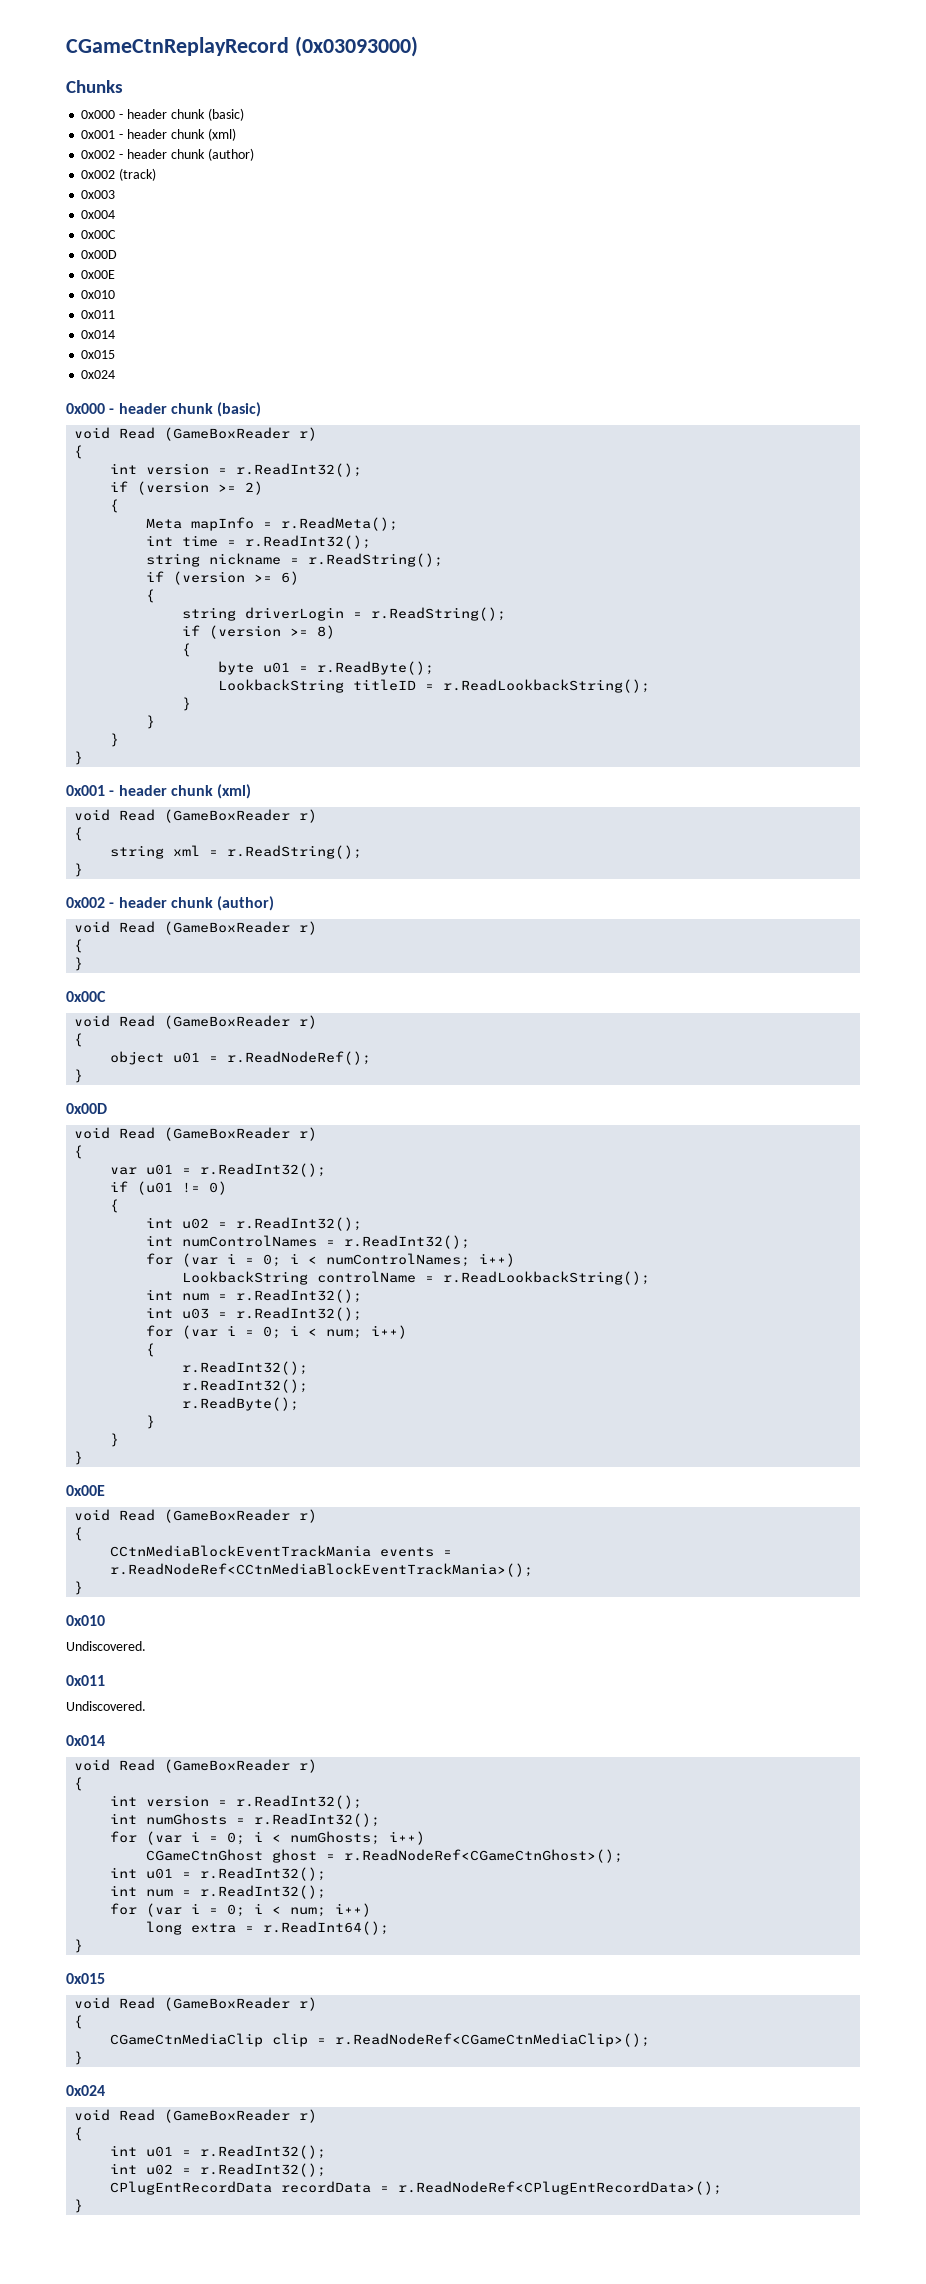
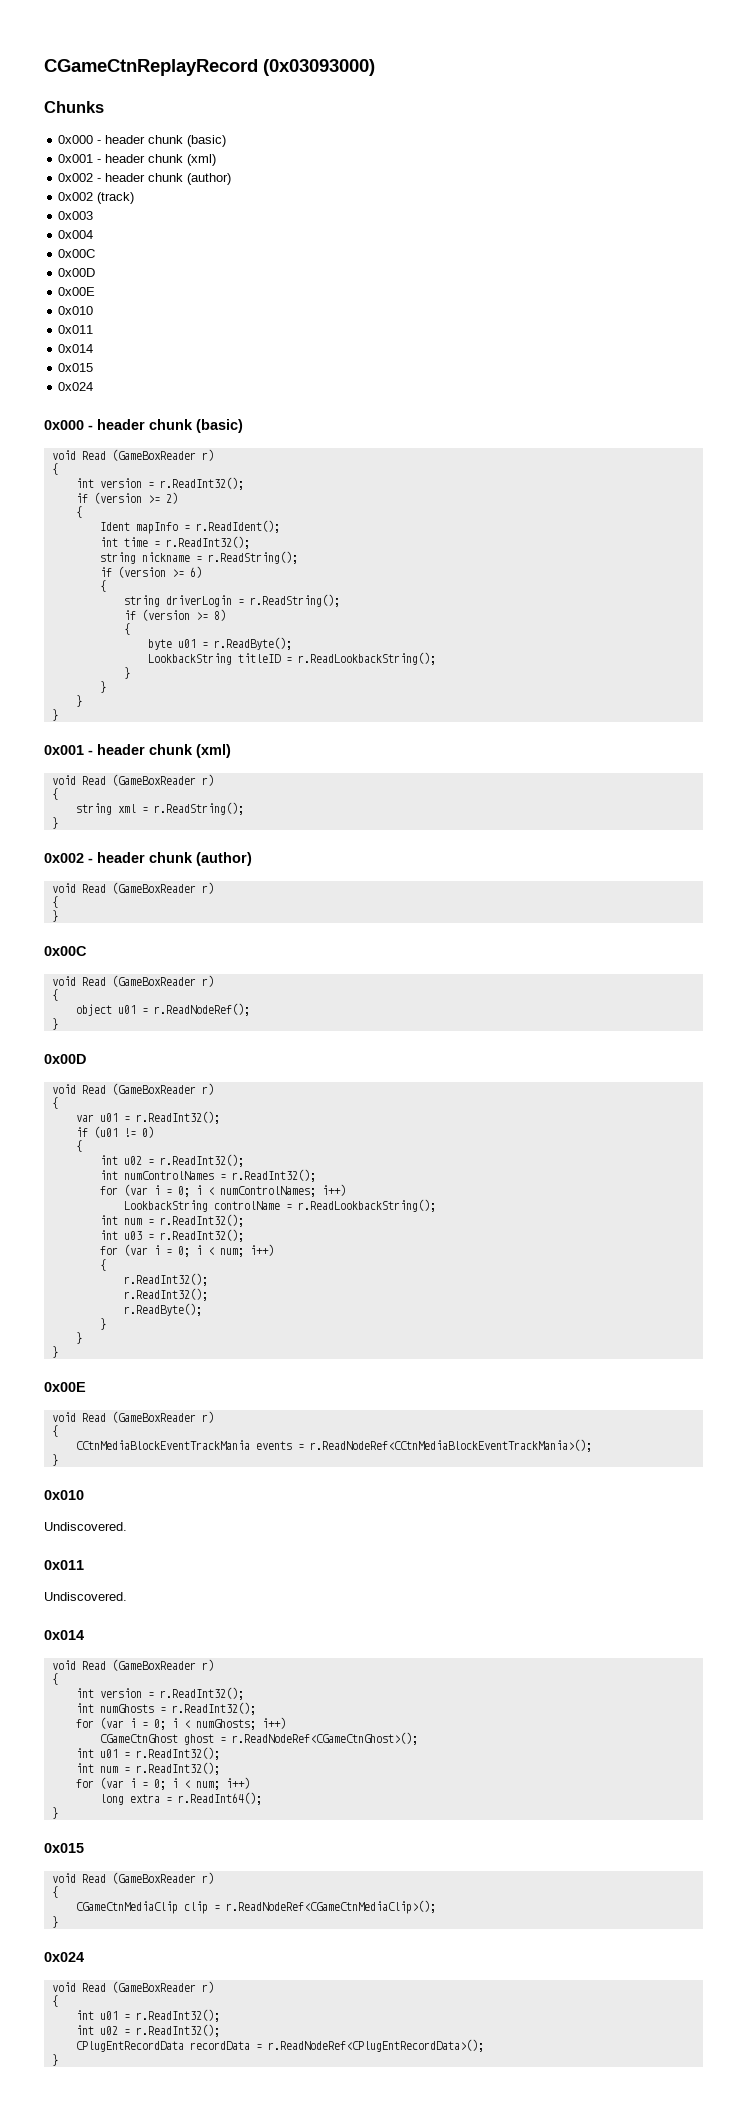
- Meta mapInfo = r.ReadMeta();
+ Ident mapInfo = r.ReadIdent();

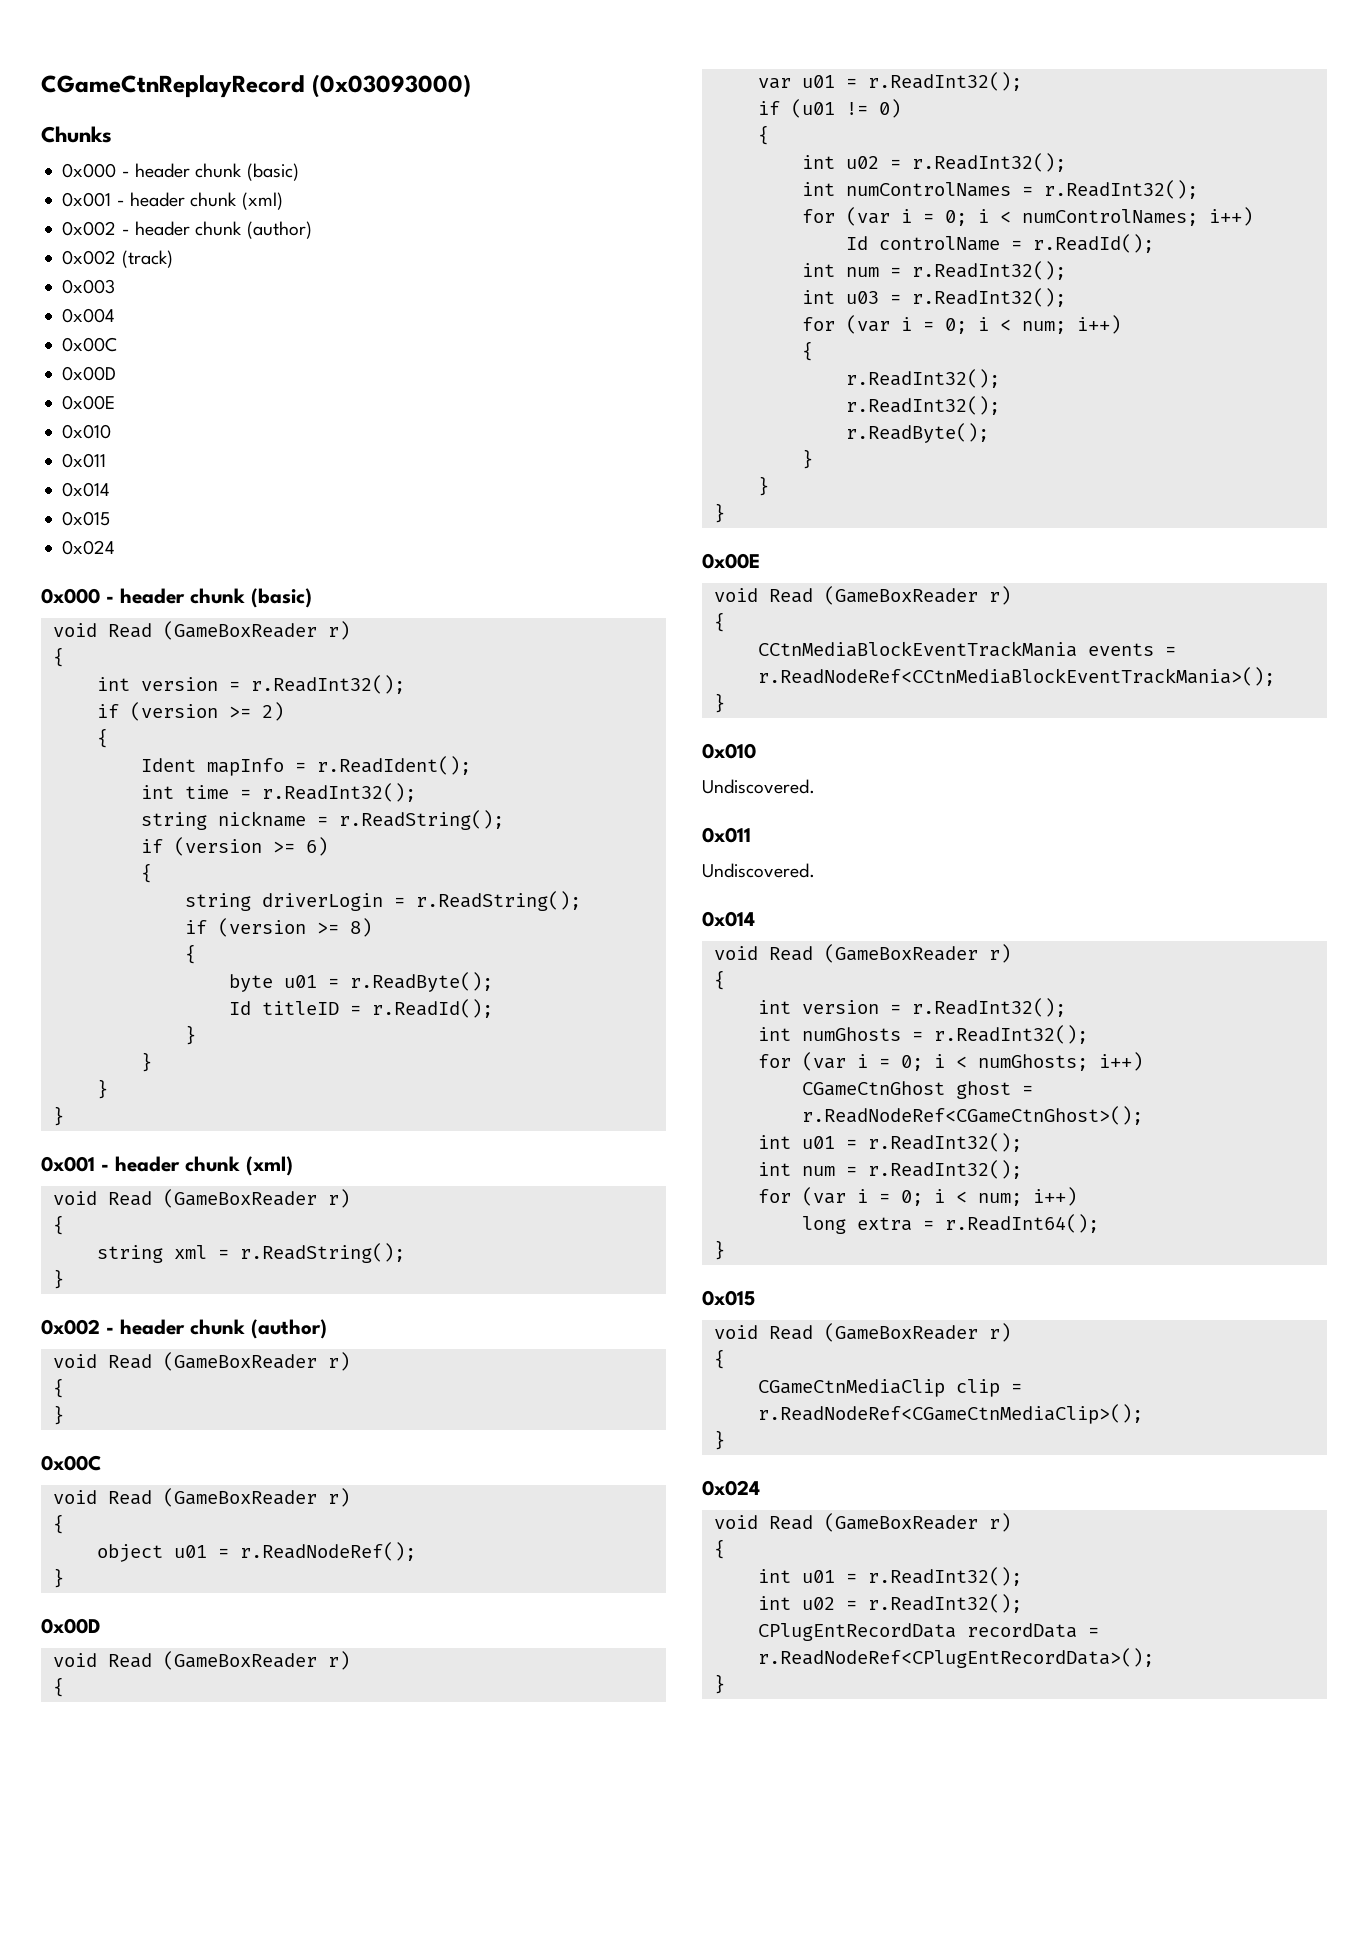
- LookbackString titleID = r.ReadLookbackString();
+ Id titleID = r.ReadId();
- LookbackString controlName = r.ReadLookbackString();
+ Id controlName = r.ReadId();

